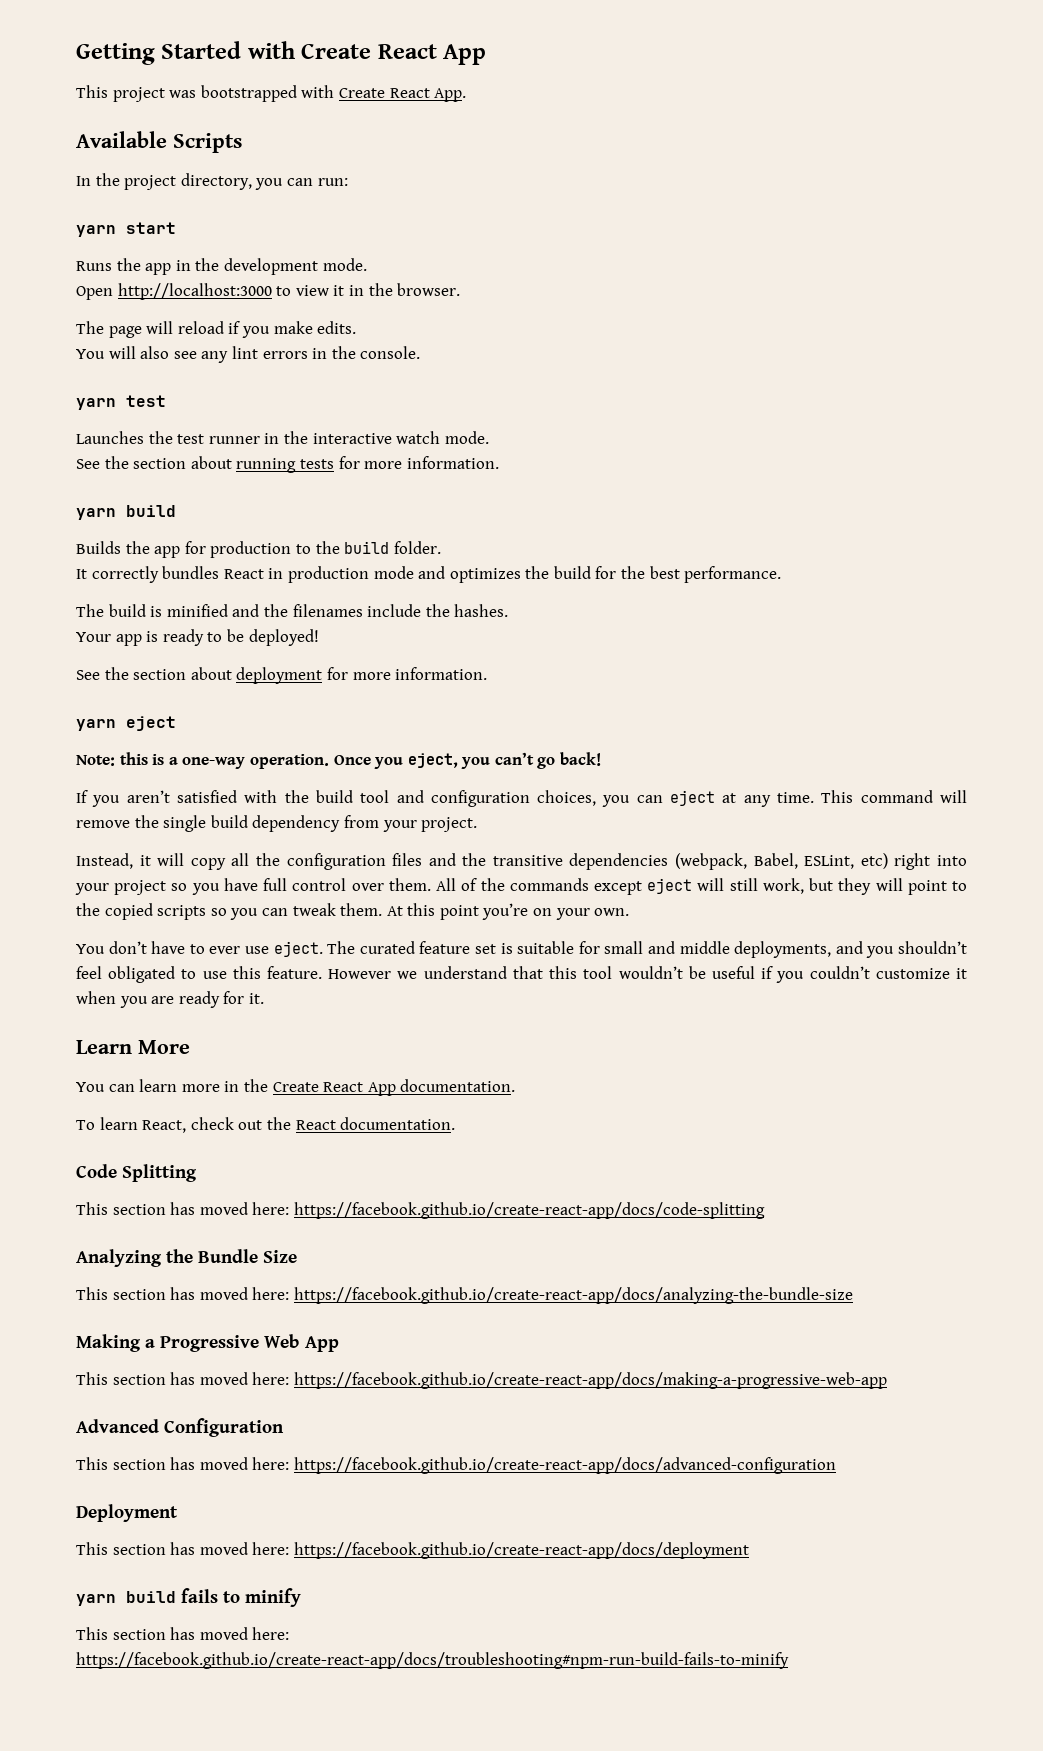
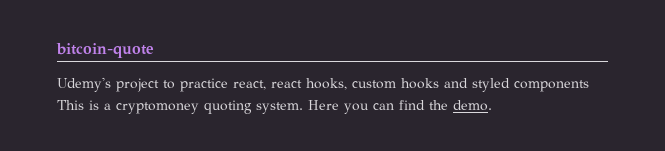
- Getting Started with Create React App
- This project was bootstrapped with Create React App.
- Available Scripts
- In the project directory, you can run:
- yarn start
- Runs the app in the development mode.
- Open http://localhost:3000 to view it in the browser.
- The page will reload if you make edits.
- You will also see any lint errors in the console.
- yarn test
- Launches the test runner in the interactive watch mode.
- See the section about running tests for more information.
- yarn build
- Builds the app for production to the build folder.
- It correctly bundles React in production mode and optimizes the build for the best performance.
- The build is minified and the filenames include the hashes.
- Your app is ready to be deployed!
- See the section about deployment for more information.
- yarn eject
- Note: this is a one-way operation. Once you eject, you can’t go back!
- If you aren’t satisfied with the build tool and configuration choices, you can eject at any time. This command will remove the single build dependency from your project.
- Instead, it will copy all the configuration files and the transitive dependencies (webpack, Babel, ESLint, etc) right into your project so you have full control over them. All of the commands except eject will still work, but they will point to the copied scripts so you can tweak them. At this point you’re on your own.
- You don’t have to ever use eject. The curated feature set is suitable for small and middle deployments, and you shouldn’t feel obligated to use this feature. However we understand that this tool wouldn’t be useful if you couldn’t customize it when you are ready for it.
- Learn More
- You can learn more in the Create React App documentation.
- To learn React, check out the React documentation.
- Code Splitting
- This section has moved here: https://facebook.github.io/create-react-app/docs/code-splitting
- Analyzing the Bundle Size
- This section has moved here: https://facebook.github.io/create-react-app/docs/analyzing-the-bundle-size
- Making a Progressive Web App
- This section has moved here: https://facebook.github.io/create-react-app/docs/making-a-progressive-web-app
- Advanced Configuration
- This section has moved here: https://facebook.github.io/create-react-app/docs/advanced-configuration
- Deployment
- This section has moved here: https://facebook.github.io/create-react-app/docs/deployment
- yarn build fails to minify
- This section has moved here: https://facebook.github.io/create-react-app/docs/troubleshooting#npm-run-build-fails-to-minify
+ bitcoin-quote
+ Udemy's project to practice react, react hooks, custom hooks and styled components This is a cryptomoney quoting system. Here you can find the demo.

